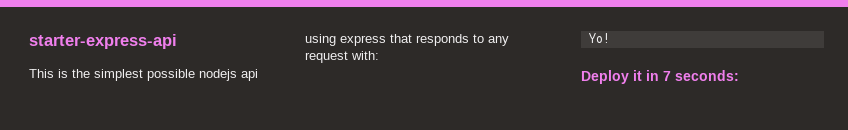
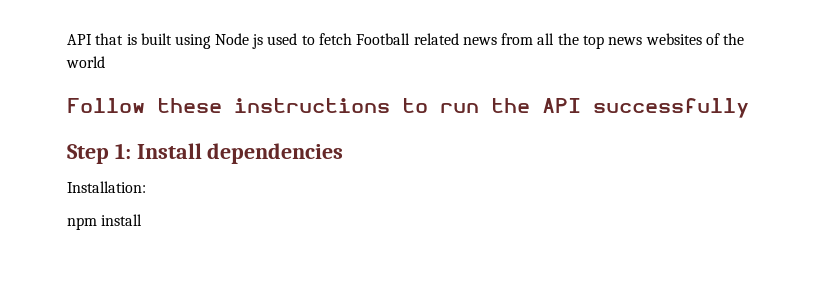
- starter-express-api
- This is the simplest possible nodejs api using express that responds to any request with:
- Yo!
- Deploy it in 7 seconds:
+ API that is built using Node js used to fetch Football related news from all the top news websites of the world
+ Follow these instructions to run the API successfully
+ Step 1: Install dependencies
+ Installation:
+ npm install

